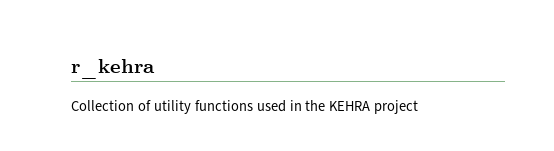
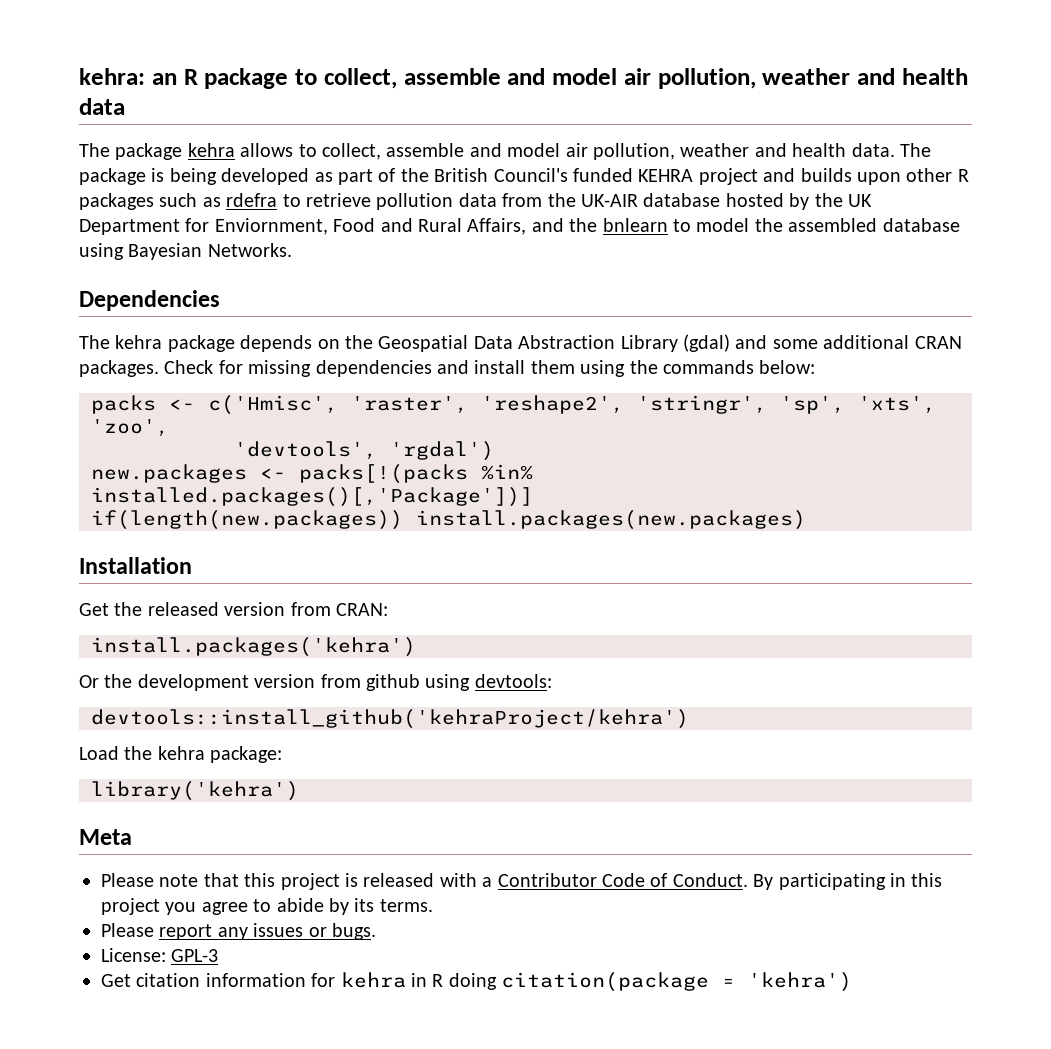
- r_kehra
- Collection of utility functions used in the KEHRA project
+ kehra: an R package to collect, assemble and model air pollution, weather and health data
+ The package kehra allows to collect, assemble and model air pollution, weather and health data. The package is being developed as part of the British Council's funded KEHRA project and builds upon other R packages such as rdefra to retrieve pollution data from the UK-AIR database hosted by the UK Department for Enviornment, Food and Rural Affairs, and the bnlearn to model the assembled database using Bayesian Networks.
+ Dependencies
+ The kehra package depends on the Geospatial Data Abstraction Library (gdal) and some additional CRAN packages. Check for missing dependencies and install them using the commands below:
+ packs <- c('Hmisc', 'raster', 'reshape2', 'stringr', 'sp', 'xts', 'zoo',
+ 'devtools', 'rgdal')
+ new.packages <- packs[!(packs %in% installed.packages()[,'Package'])]
+ if(length(new.packages)) install.packages(new.packages)
+ Installation
+ Get the released version from CRAN:
+ install.packages('kehra')
+ Or the development version from github using devtools:
+ devtools::install_github('kehraProject/kehra')
+ Load the kehra package:
+ library('kehra')
+ Meta
+ Please note that this project is released with a Contributor Code of Conduct. By participating in this project you agree to abide by its terms.
+ Please report any issues or bugs.
+ License: GPL-3
+ Get citation information for kehra in R doing citation(package = 'kehra')

